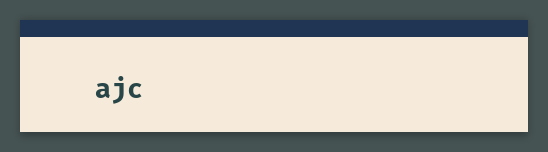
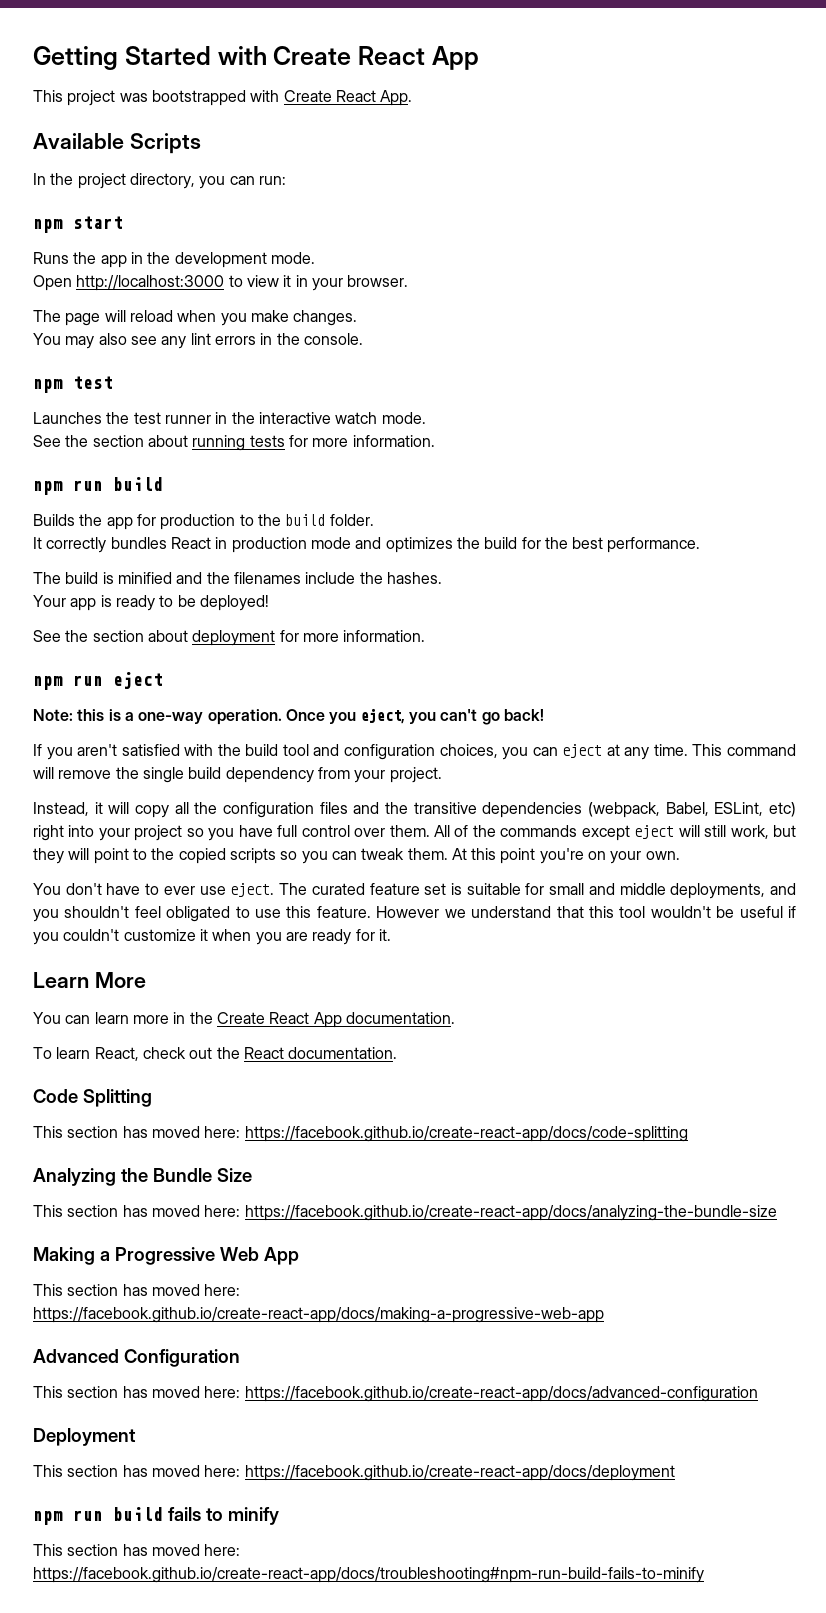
- ajc
+ Getting Started with Create React App
+ This project was bootstrapped with Create React App.
+ Available Scripts
+ In the project directory, you can run:
+ npm start
+ Runs the app in the development mode.
+ Open http://localhost:3000 to view it in your browser.
+ The page will reload when you make changes.
+ You may also see any lint errors in the console.
+ npm test
+ Launches the test runner in the interactive watch mode.
+ See the section about running tests for more information.
+ npm run build
+ Builds the app for production to the build folder.
+ It correctly bundles React in production mode and optimizes the build for the best performance.
+ The build is minified and the filenames include the hashes.
+ Your app is ready to be deployed!
+ See the section about deployment for more information.
+ npm run eject
+ Note: this is a one-way operation. Once you eject, you can't go back!
+ If you aren't satisfied with the build tool and configuration choices, you can eject at any time. This command will remove the single build dependency from your project.
+ Instead, it will copy all the configuration files and the transitive dependencies (webpack, Babel, ESLint, etc) right into your project so you have full control over them. All of the commands except eject will still work, but they will point to the copied scripts so you can tweak them. At this point you're on your own.
+ You don't have to ever use eject. The curated feature set is suitable for small and middle deployments, and you shouldn't feel obligated to use this feature. However we understand that this tool wouldn't be useful if you couldn't customize it when you are ready for it.
+ Learn More
+ You can learn more in the Create React App documentation.
+ To learn React, check out the React documentation.
+ Code Splitting
+ This section has moved here: https://facebook.github.io/create-react-app/docs/code-splitting
+ Analyzing the Bundle Size
+ This section has moved here: https://facebook.github.io/create-react-app/docs/analyzing-the-bundle-size
+ Making a Progressive Web App
+ This section has moved here: https://facebook.github.io/create-react-app/docs/making-a-progressive-web-app
+ Advanced Configuration
+ This section has moved here: https://facebook.github.io/create-react-app/docs/advanced-configuration
+ Deployment
+ This section has moved here: https://facebook.github.io/create-react-app/docs/deployment
+ npm run build fails to minify
+ This section has moved here: https://facebook.github.io/create-react-app/docs/troubleshooting#npm-run-build-fails-to-minify

